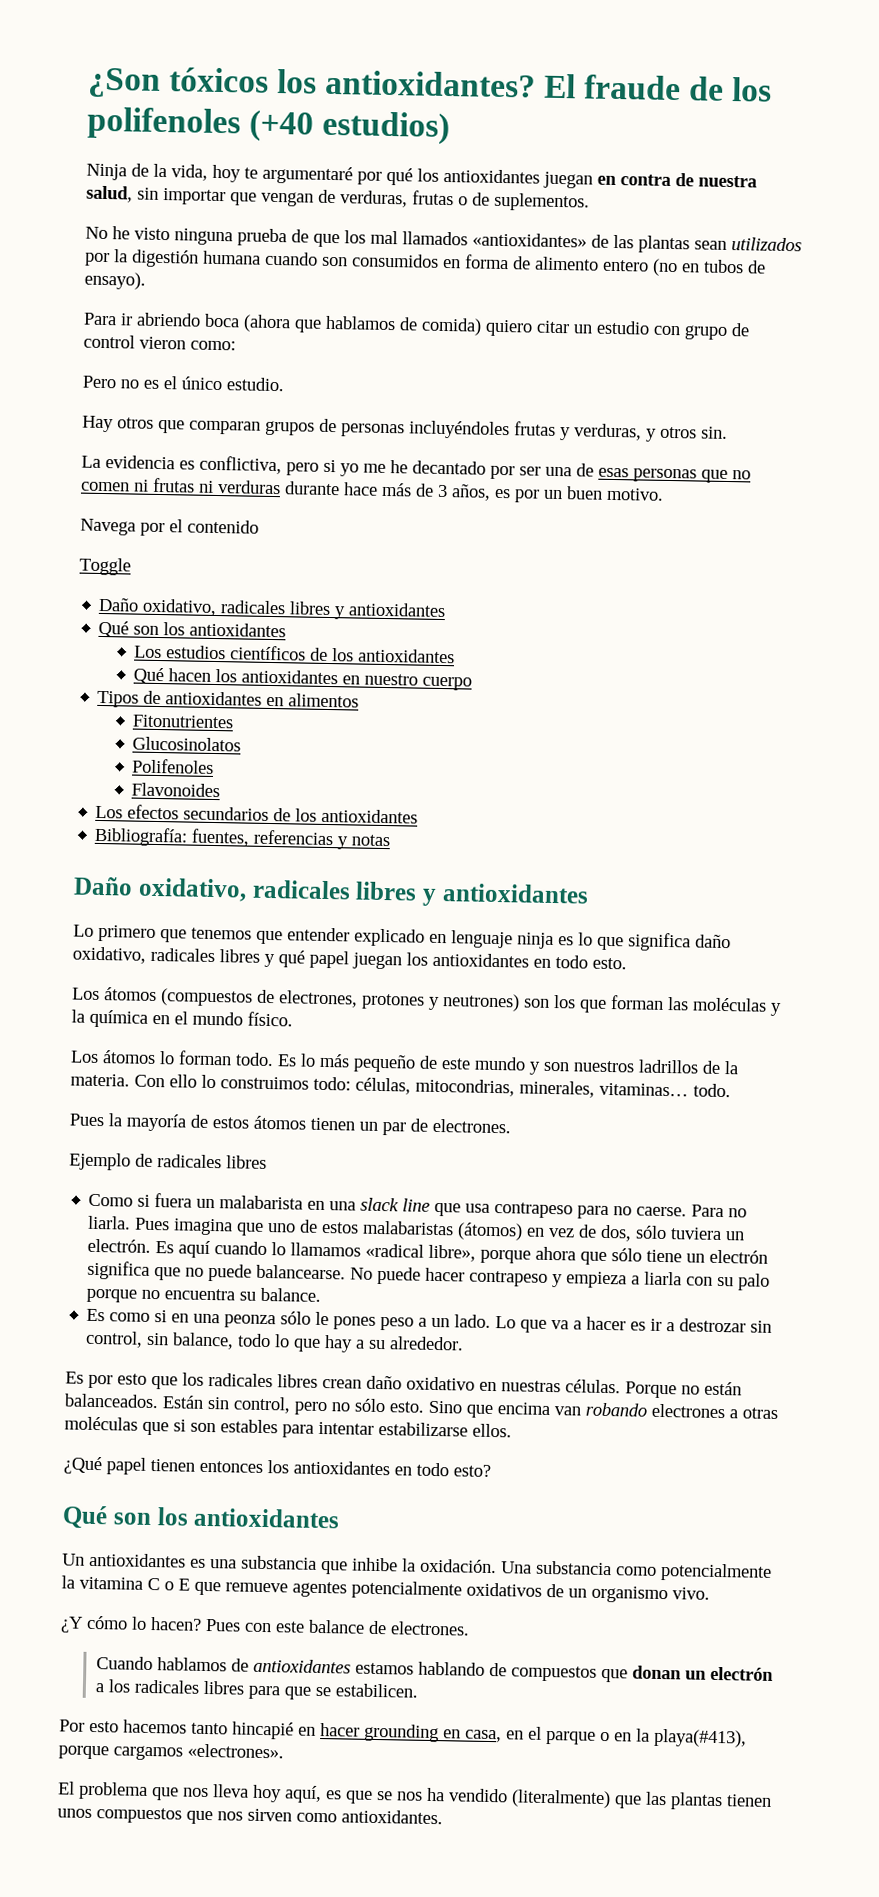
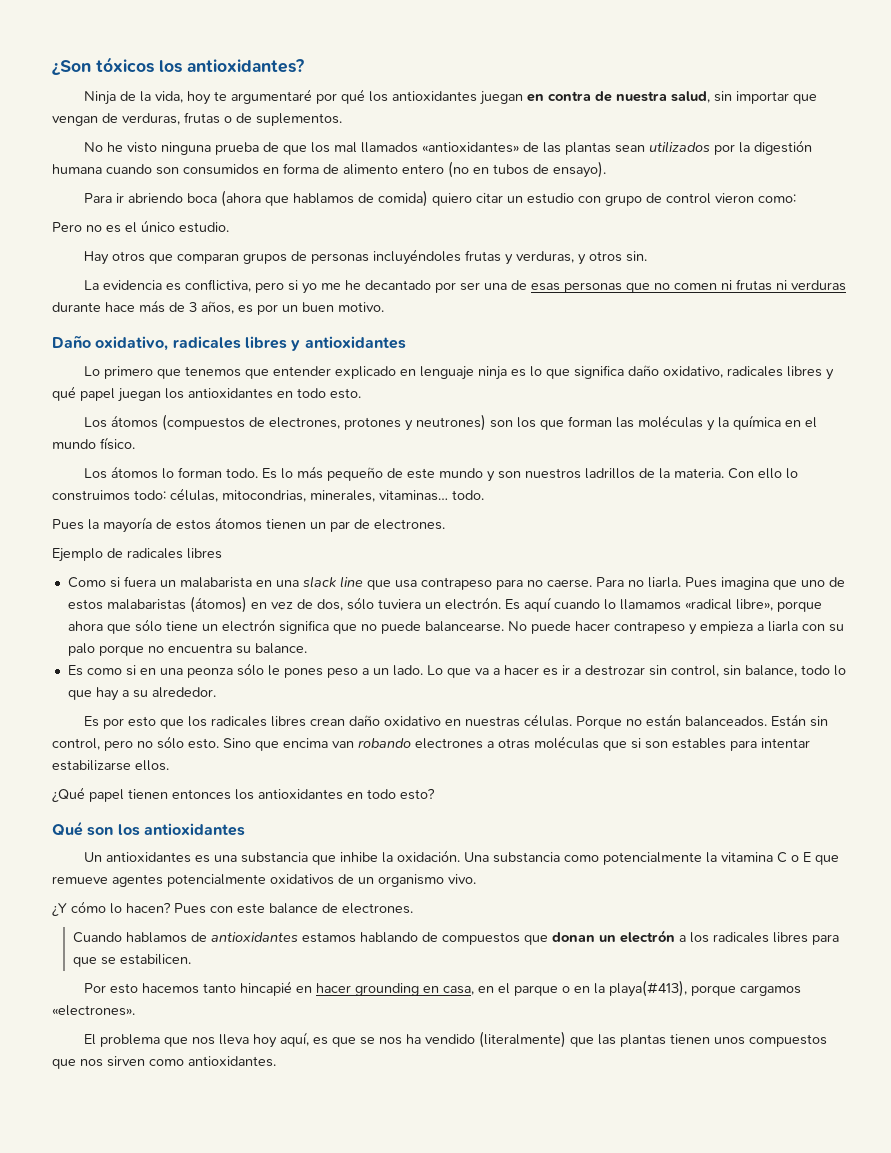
- El fraude de los polifenoles (+40 estudios)
- Navega por el contenido
- Toggle
- Daño oxidativo, radicales libres y antioxidantes
- Qué son los antioxidantes
- Los estudios científicos de los antioxidantes
- Qué hacen los antioxidantes en nuestro cuerpo
- Tipos de antioxidantes en alimentos
- Fitonutrientes
- Glucosinolatos
- Polifenoles
- Flavonoides
- Los efectos secundarios de los antioxidantes
- Bibliografía: fuentes, referencias y notas

